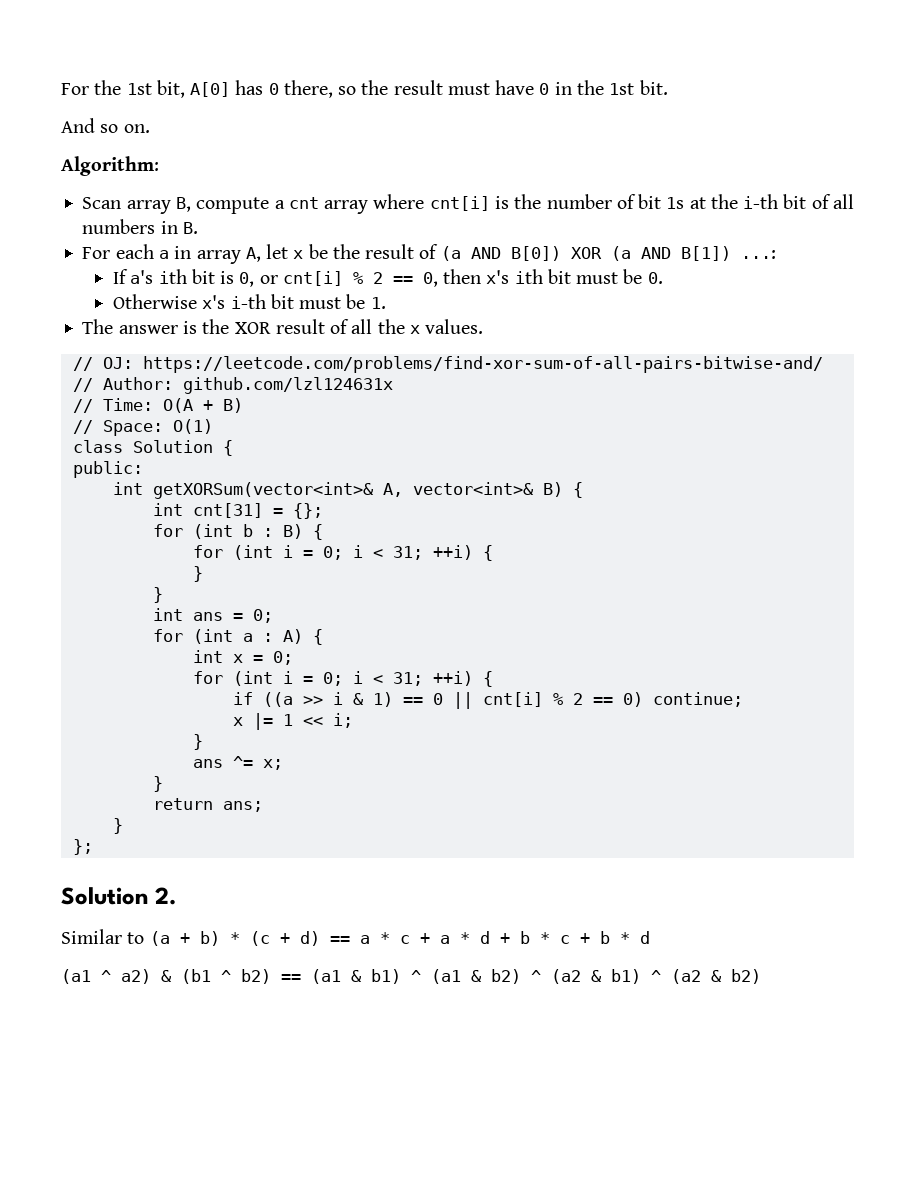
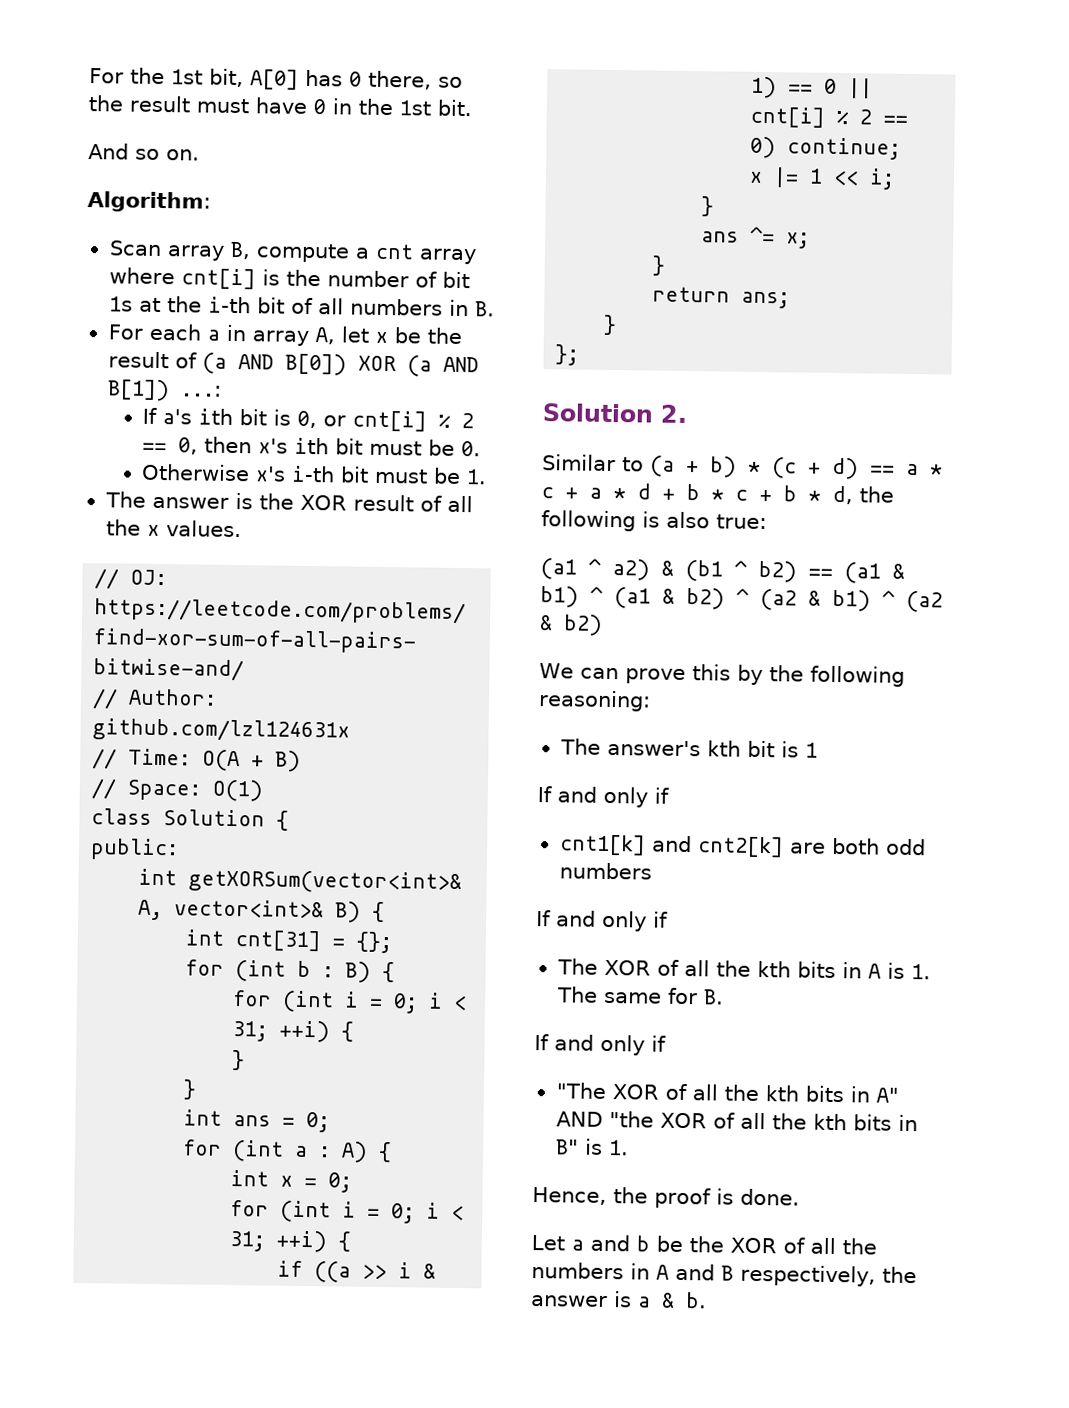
- Similar to (a + b) * (c + d) == a * c + a * d + b * c + b * d
+ Similar to (a + b) * (c + d) == a * c + a * d + b * c + b * d, the following is also true:
+ We can prove this by the following reasoning:
+ The answer's kth bit is 1
+ If and only if
+ cnt1[k] and cnt2[k] are both odd numbers
+ If and only if
+ The XOR of all the kth bits in A is 1. The same for B.
+ If and only if
+ "The XOR of all the kth bits in A" AND "the XOR of all the kth bits in B" is 1.
+ Hence, the proof is done.
+ Let a and b be the XOR of all the numbers in A and B respectively, the answer is a & b.

